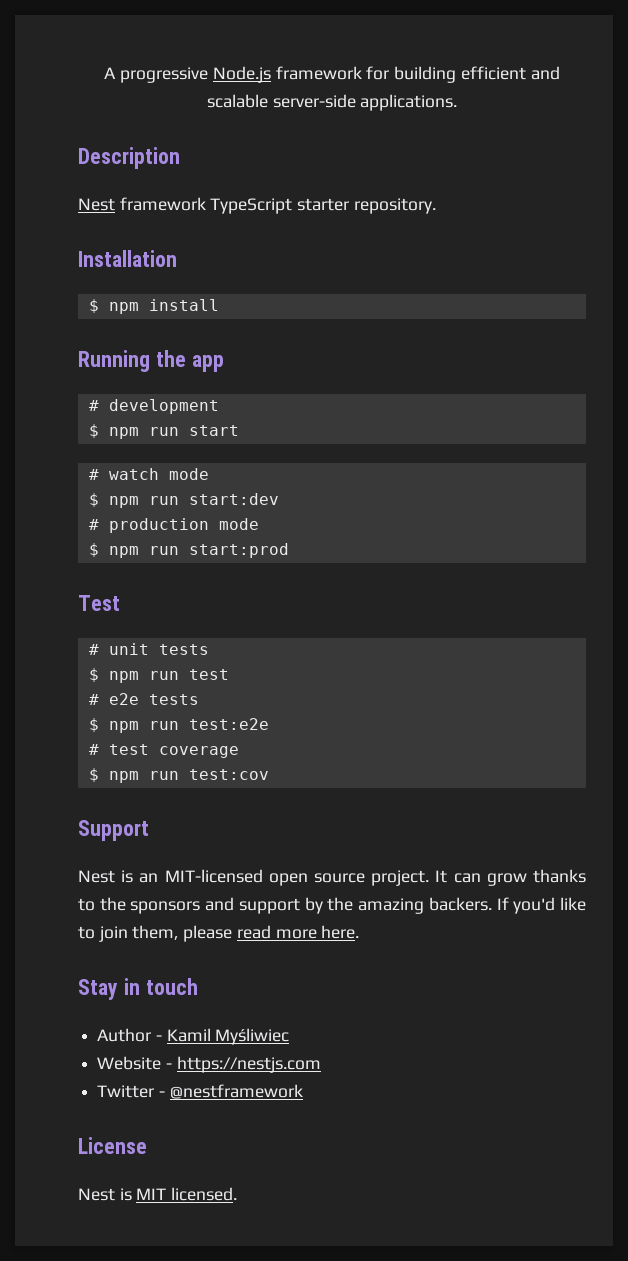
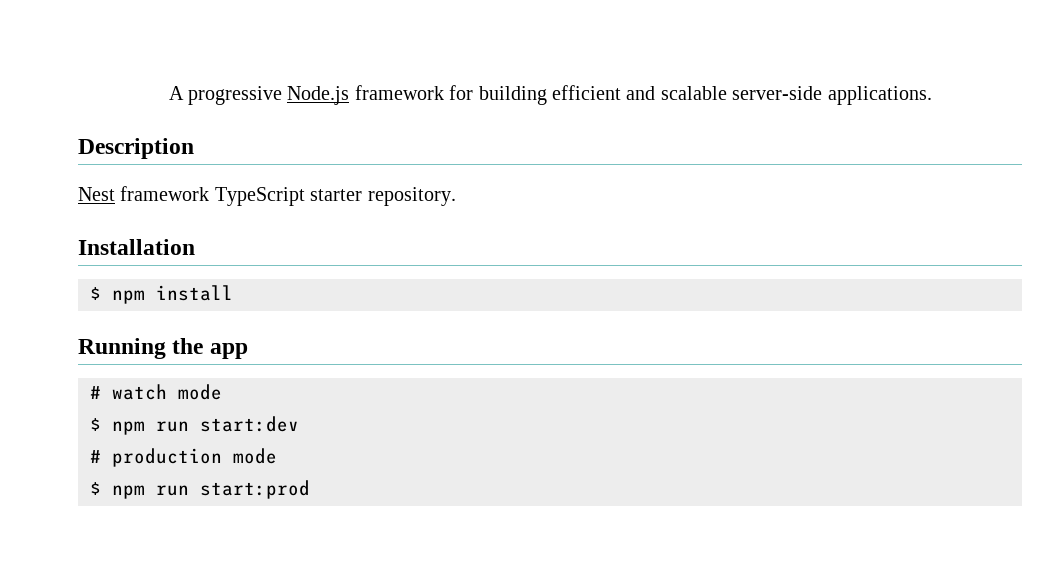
- # development
- $ npm run start
- Test
- # unit tests
- $ npm run test
- # e2e tests
- $ npm run test:e2e
- # test coverage
- $ npm run test:cov
- Support
- Nest is an MIT-licensed open source project. It can grow thanks to the sponsors and support by the amazing backers. If you'd like to join them, please read more here.
- Stay in touch
- Author - Kamil Myśliwiec
- Website - https://nestjs.com
- Twitter - @nestframework
- License
- Nest is MIT licensed.

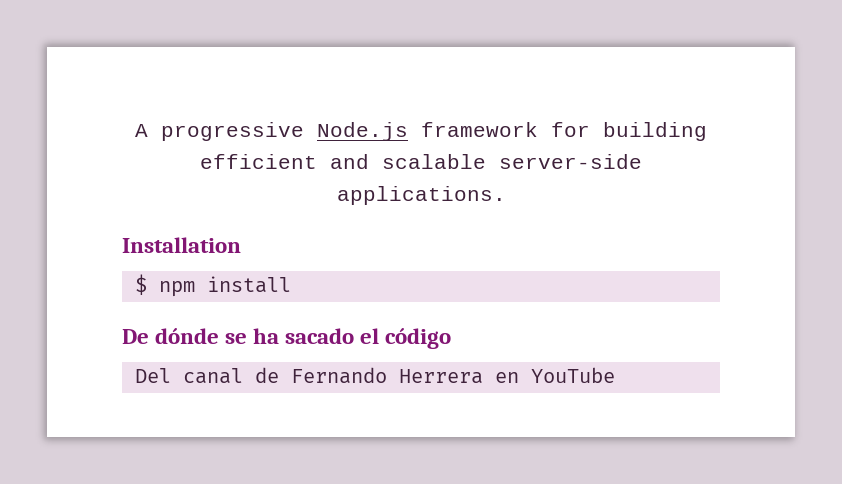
- Description
- Nest framework TypeScript starter repository.
  Installation
  $ npm install
- Running the app
- # watch mode
- $ npm run start:dev
- # production mode
- $ npm run start:prod
+ De dónde se ha sacado el código
+ Del canal de Fernando Herrera en YouTube

